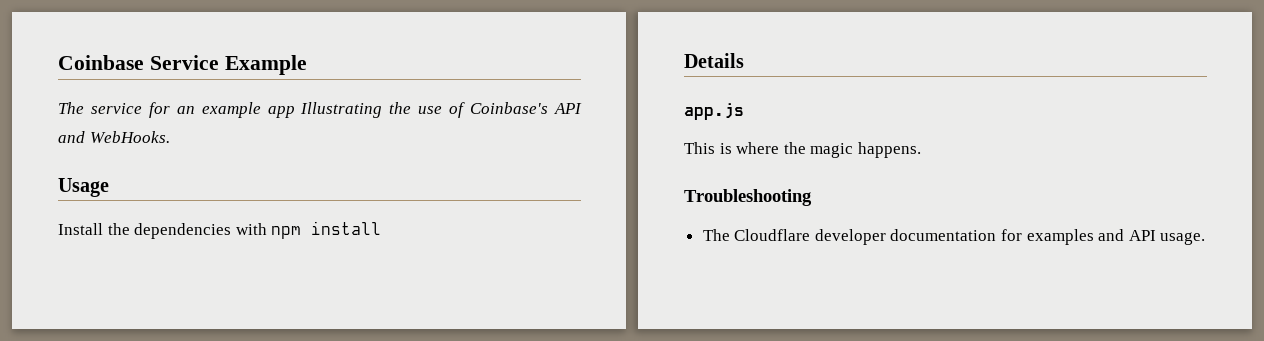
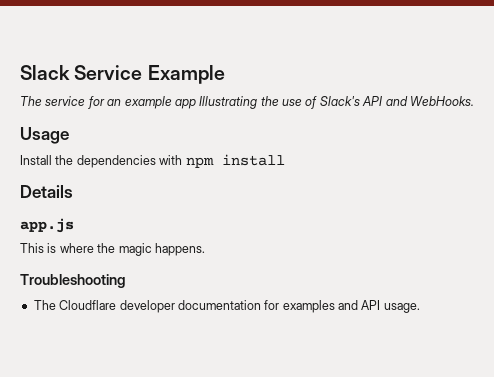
- Coinbase Service Example
+ Slack Service Example
- The service for an example app Illustrating the use of Coinbase's API and WebHooks.
+ The service for an example app Illustrating the use of Slack's API and WebHooks.

